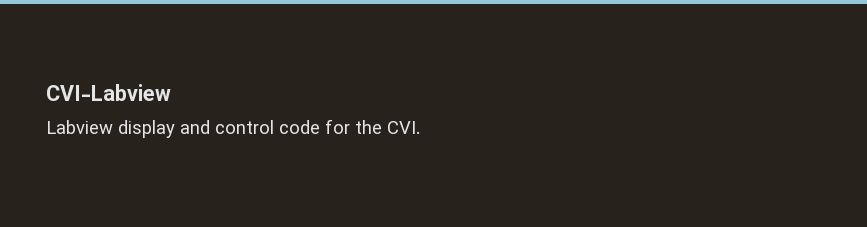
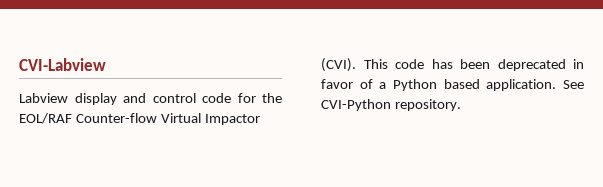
- Labview display and control code for the CVI.
+ Labview display and control code for the EOL/RAF Counter-flow Virtual Impactor (CVI). This code has been deprecated in favor of a Python based application. See CVI-Python repository.

